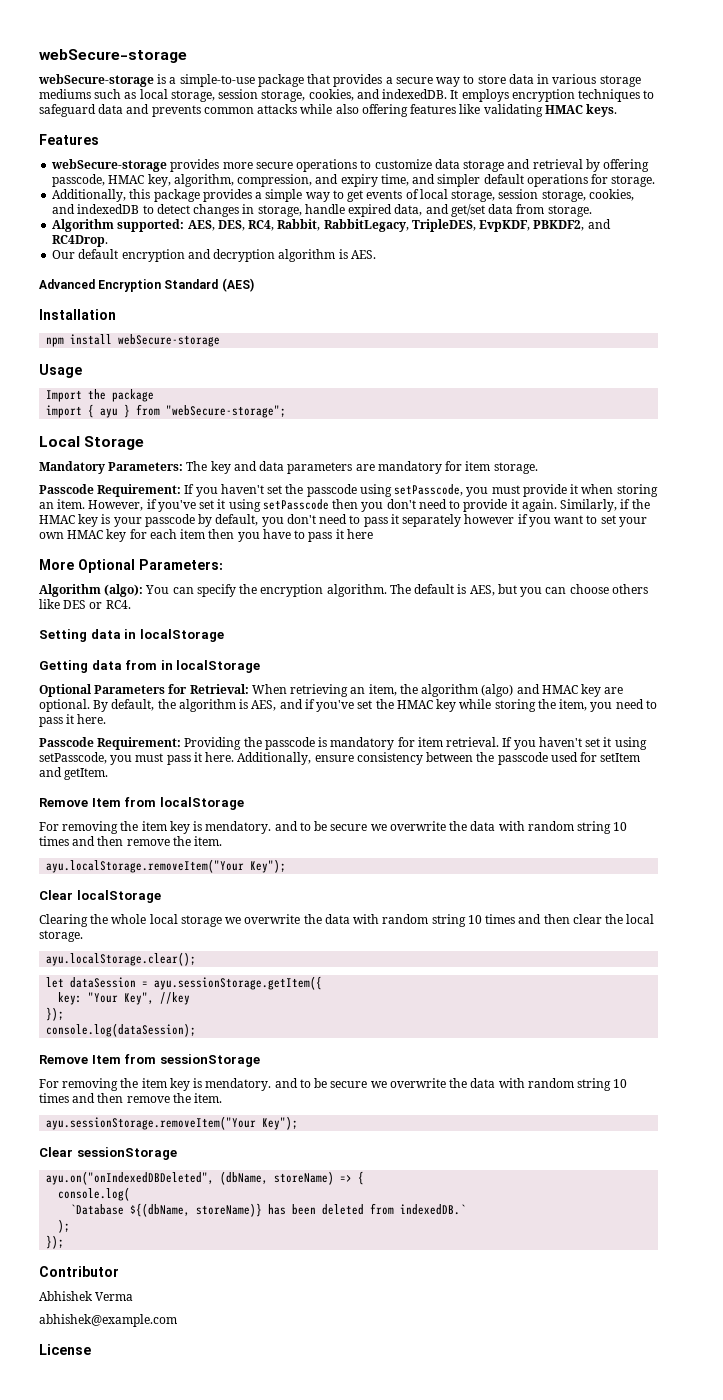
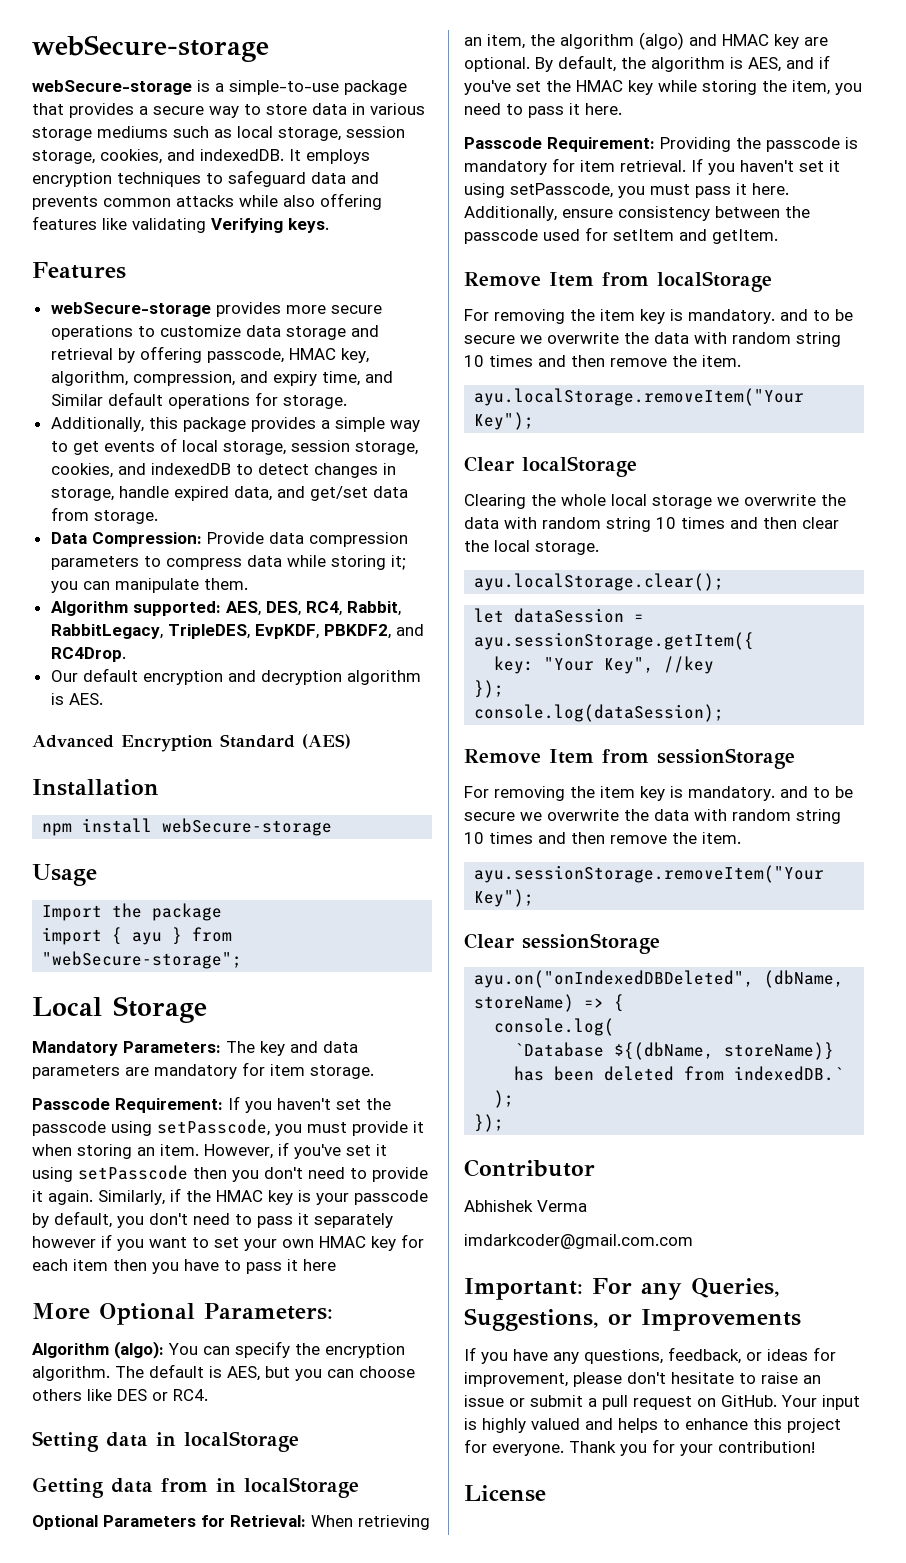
- It employs encryption techniques to safeguard data and prevents common attacks while also offering features like validating HMAC keys.
+ It employs encryption techniques to safeguard data and prevents common attacks while also offering features like validating Verifying keys.
- webSecure-storage provides more secure operations to customize data storage and retrieval by offering passcode, HMAC key, algorithm, compression, and expiry time, and simpler default operations for storage.
+ webSecure-storage provides more secure operations to customize data storage and retrieval by offering passcode, HMAC key, algorithm, compression, and expiry time, and Similar default operations for storage.
+ Data Compression: Provide data compression parameters to compress data while storing it; you can manipulate them.
  Remove Item from localStorage
- For removing the item key is mendatory. and to be secure we overwrite the data with random string 10 times and then remove the item.
+ For removing the item key is mandatory. and to be secure we overwrite the data with random string 10 times and then remove the item.
  Remove Item from sessionStorage
- For removing the item key is mendatory. and to be secure we overwrite the data with random string 10 times and then remove the item.
+ For removing the item key is mandatory. and to be secure we overwrite the data with random string 10 times and then remove the item.
- abhishek@example.com
+ imdarkcoder@gmail.com.com
+ Important: For any Queries, Suggestions, or Improvements
+ If you have any questions, feedback, or ideas for improvement, please don't hesitate to raise an issue or submit a pull request on GitHub. Your input is highly valued and helps to enhance this project for everyone. Thank you for your contribution!

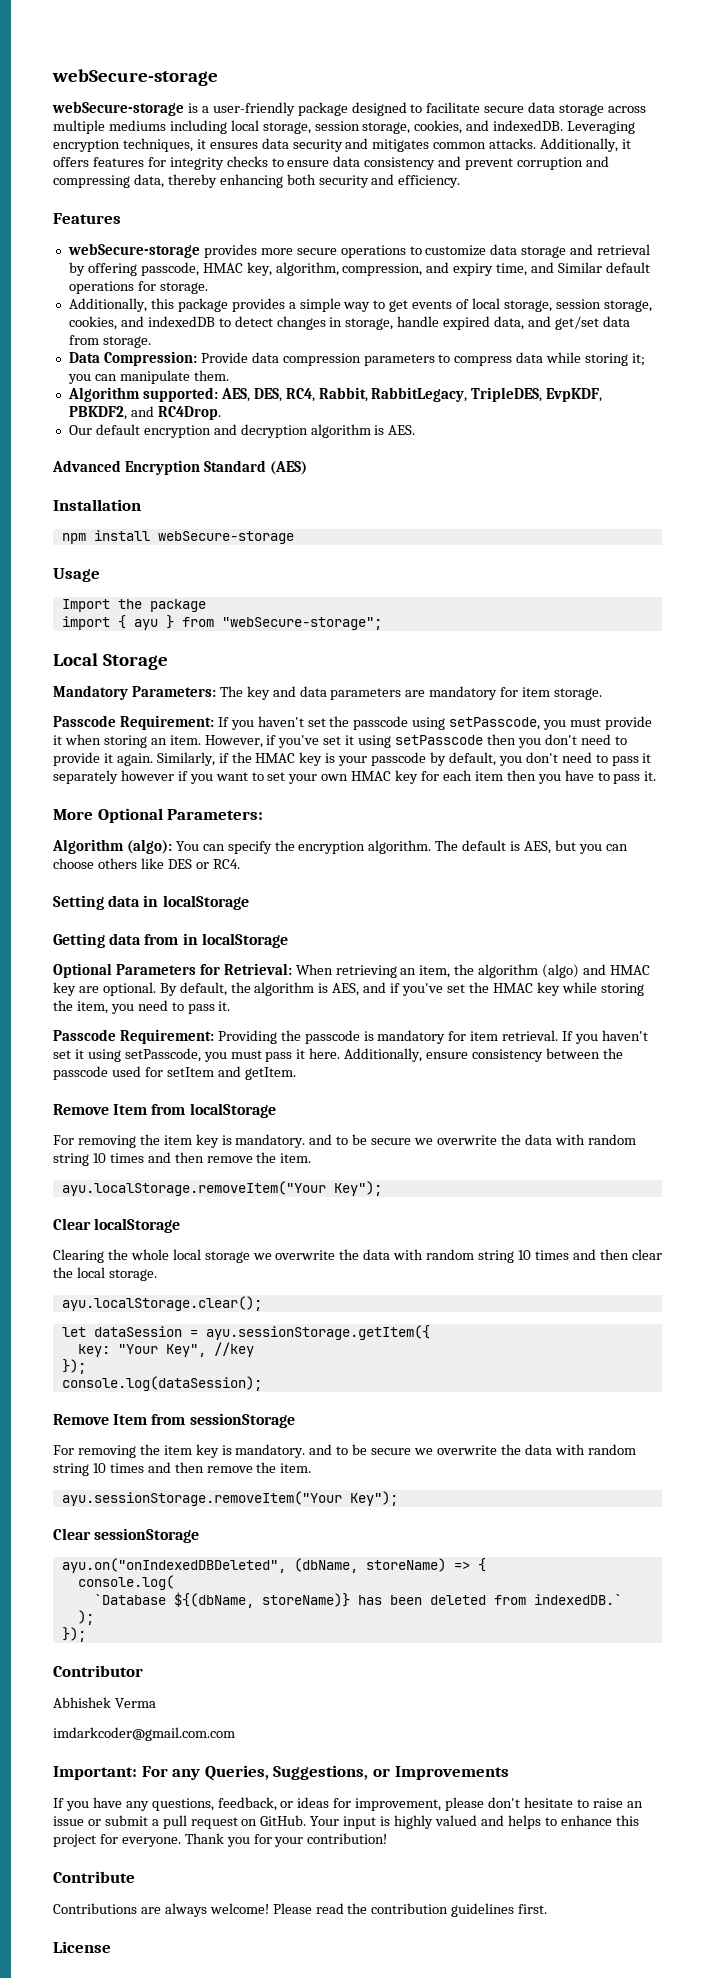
- webSecure-storage is a simple-to-use package that provides a secure way to store data in various storage mediums such as local storage, session storage, cookies, and indexedDB.
+ webSecure-storage is a user-friendly package designed to facilitate secure data storage across multiple mediums including local storage, session storage, cookies, and indexedDB.
- It employs encryption techniques to safeguard data and prevents common attacks while also offering features like validating Verifying keys.
+ Leveraging encryption techniques, it ensures data security and mitigates common attacks. Additionally, it offers features for integrity checks to ensure data consistency and prevent corruption and compressing data, thereby enhancing both security and efficiency.
- Similarly, if the HMAC key is your passcode by default, you don't need to pass it separately however if you want to set your own HMAC key for each item then you have to pass it here
+ Similarly, if the HMAC key is your passcode by default, you don't need to pass it separately however if you want to set your own HMAC key for each item then you have to pass it.
- By default, the algorithm is AES, and if you've set the HMAC key while storing the item, you need to pass it here.
+ By default, the algorithm is AES, and if you've set the HMAC key while storing the item, you need to pass it.
+ Contribute
+ Contributions are always welcome! Please read the contribution guidelines first.

